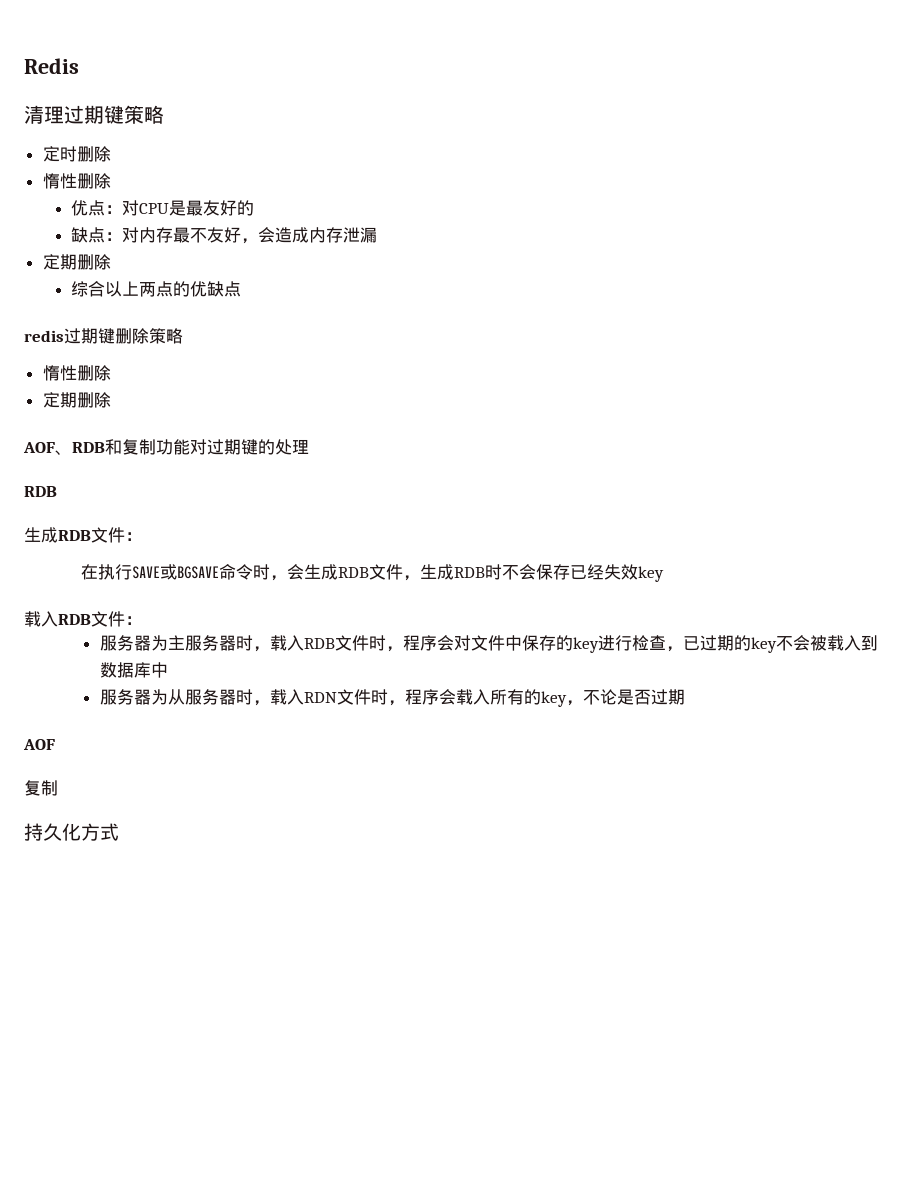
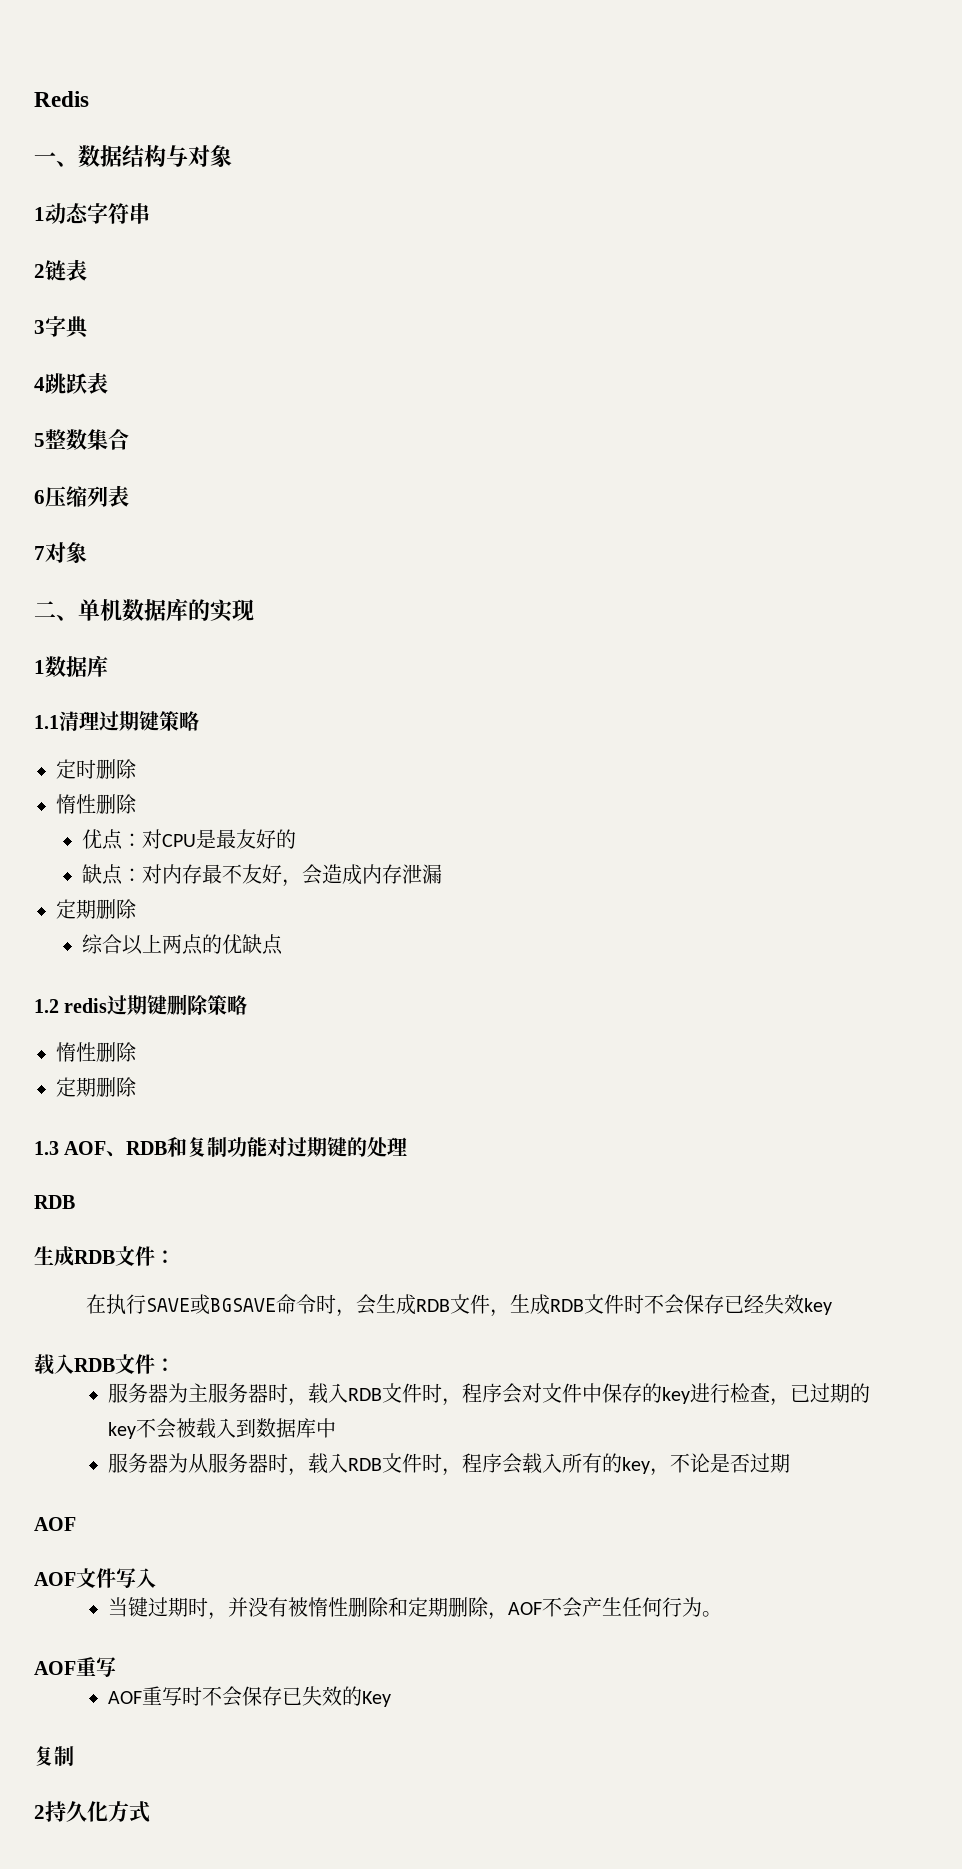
- 清理过期键策略
+ 一、数据结构与对象
+ 1动态字符串
+ 2链表
+ 3字典
+ 4跳跃表
+ 5整数集合
+ 6压缩列表
+ 7对象
+ 二、单机数据库的实现
+ 1数据库
+ 1.1清理过期键策略
- redis过期键删除策略
+ 1.2 redis过期键删除策略
- AOF、RDB和复制功能对过期键的处理
+ 1.3 AOF、RDB和复制功能对过期键的处理
- 在执行SAVE或BGSAVE命令时，会生成RDB文件，生成RDB时不会保存已经失效key
+ 在执行SAVE或BGSAVE命令时，会生成RDB文件，生成RDB文件时不会保存已经失效key
- 服务器为从服务器时，载入RDN文件时，程序会载入所有的key，不论是否过期
+ 服务器为从服务器时，载入RDB文件时，程序会载入所有的key，不论是否过期
+ AOF文件写入
+ 当键过期时，并没有被惰性删除和定期删除，AOF不会产生任何行为。
+ AOF重写
+ AOF重写时不会保存已失效的Key
- 持久化方式
+ 2持久化方式

